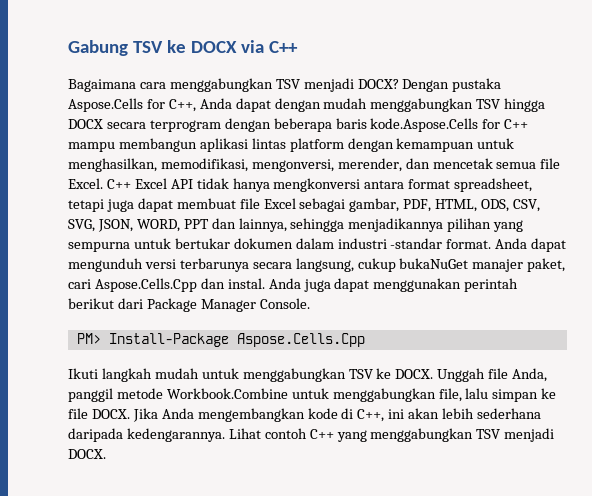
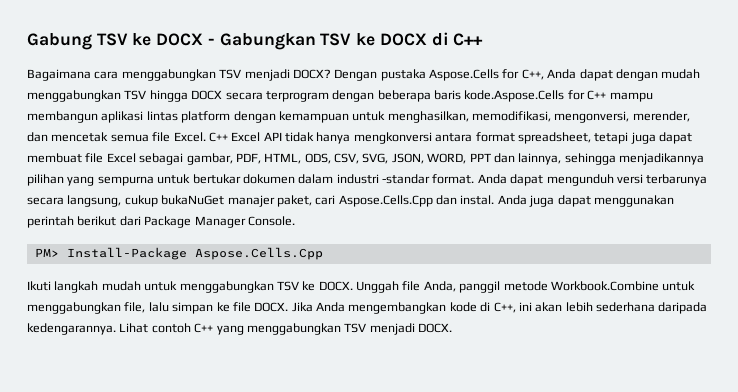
- Gabung TSV ke DOCX via C++
+ Gabung TSV ke DOCX - Gabungkan TSV ke DOCX di C++

